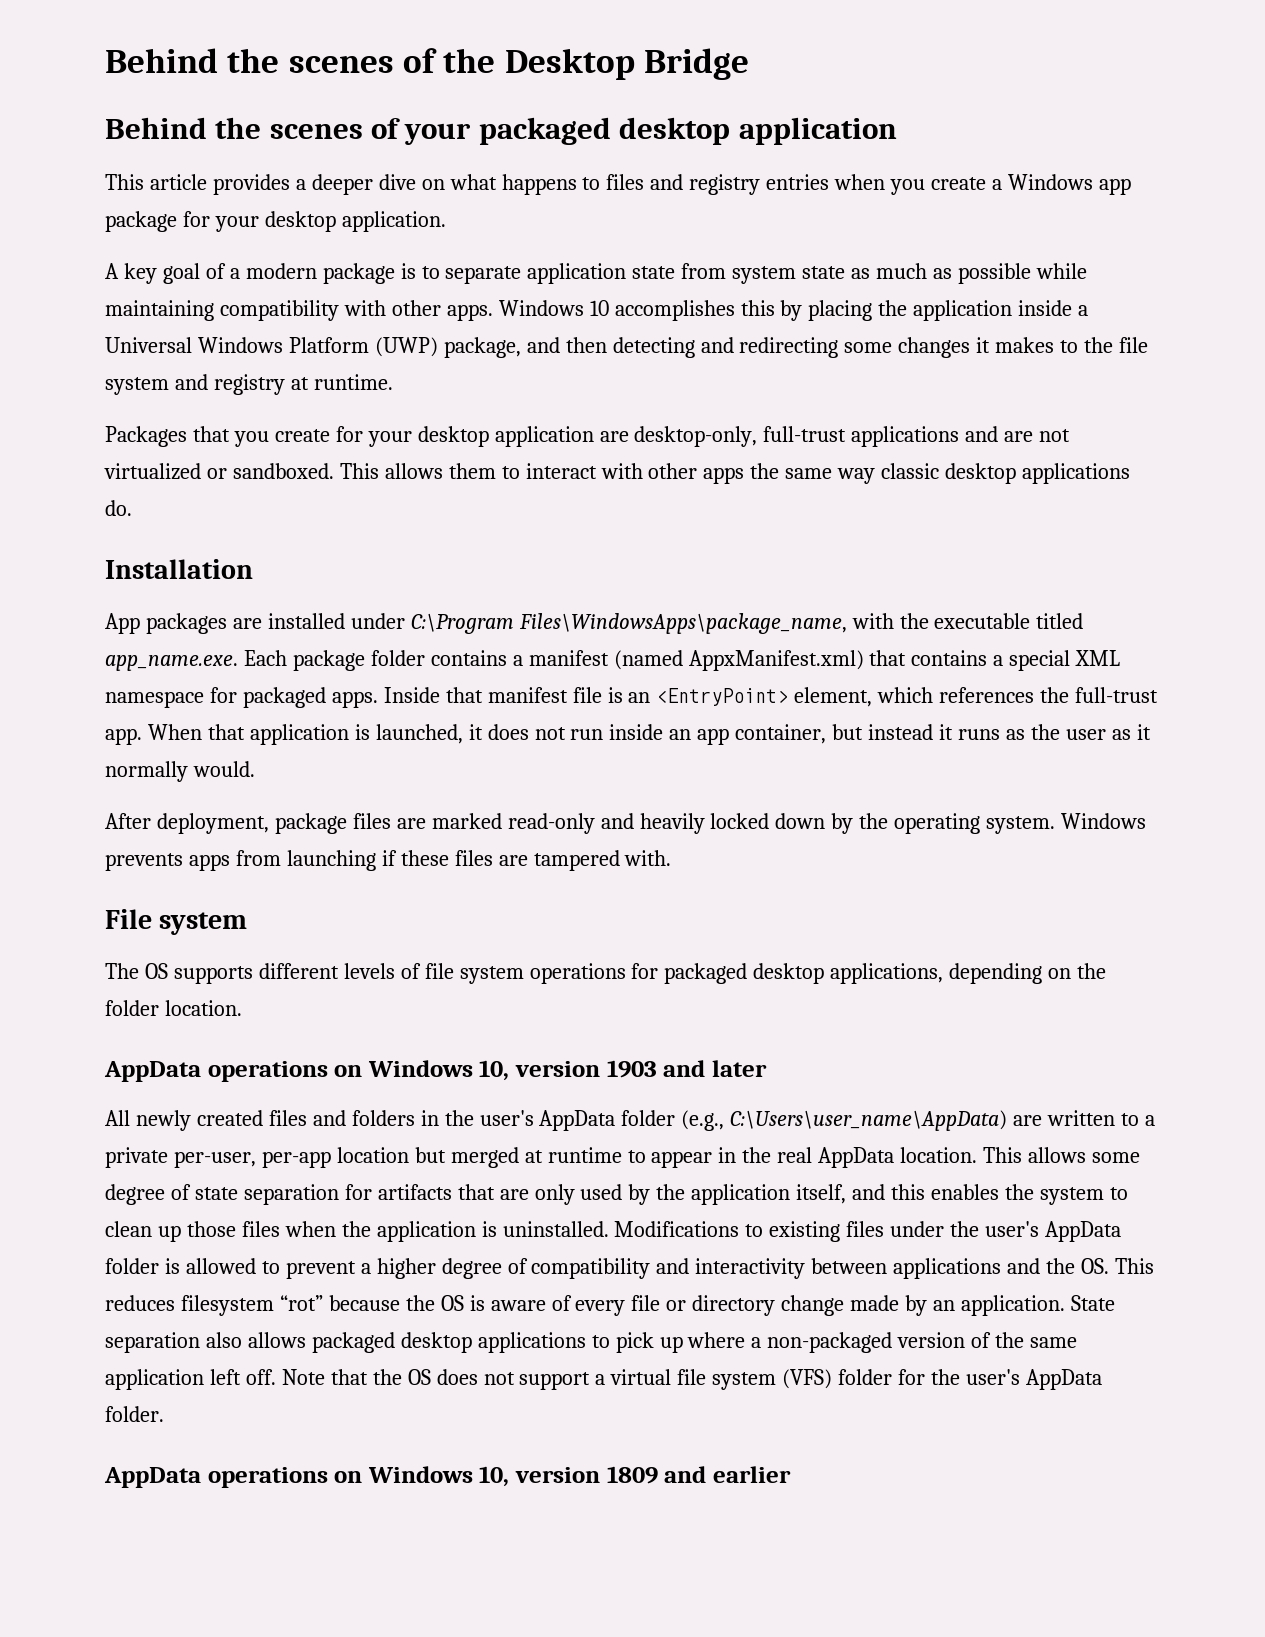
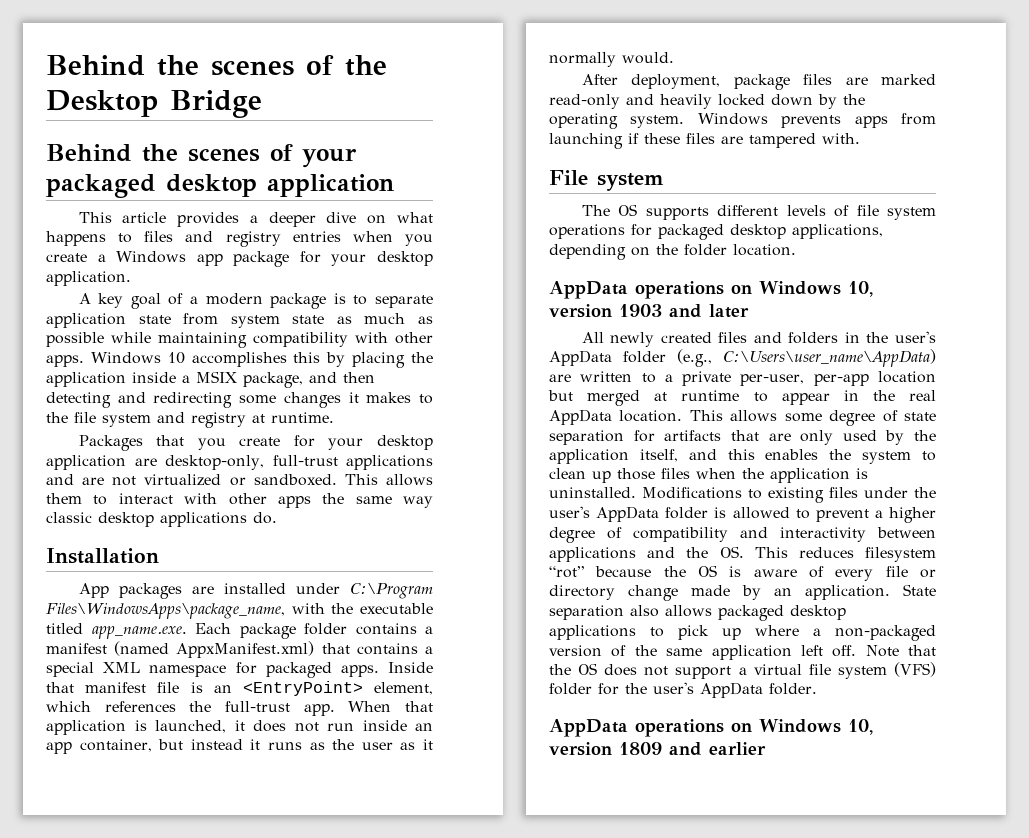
- Windows 10 accomplishes this by placing the application inside a Universal Windows Platform (UWP) package, and then detecting and redirecting some changes it makes to the file system and registry at runtime.
+ Windows 10 accomplishes this by placing the application inside a MSIX package, and then detecting and redirecting some changes it makes to the file system and registry at runtime.

